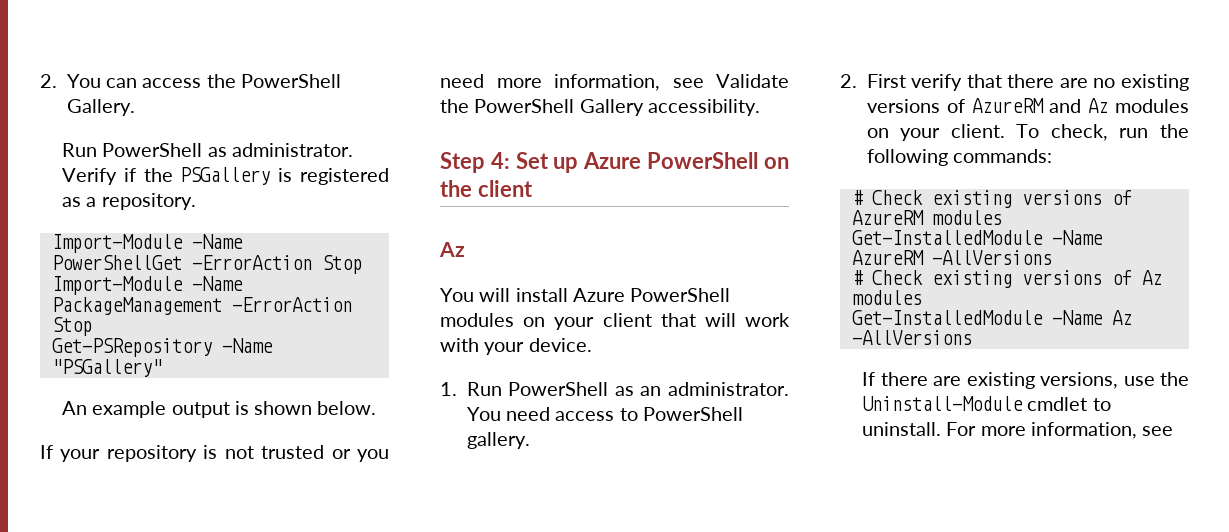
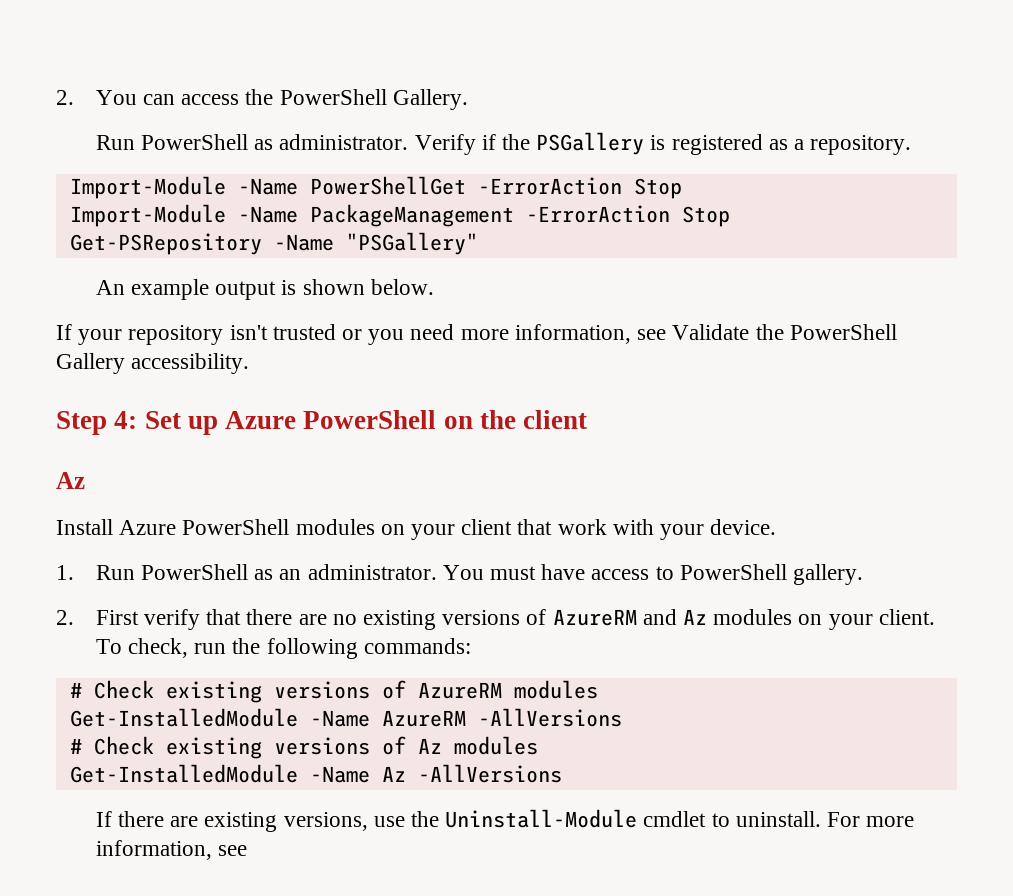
- If your repository is not trusted or you need more information, see Validate the PowerShell Gallery accessibility.
+ If your repository isn't trusted or you need more information, see Validate the PowerShell Gallery accessibility.
- You will install Azure PowerShell modules on your client that will work with your device.
+ Install Azure PowerShell modules on your client that work with your device.
- You need access to PowerShell gallery.
+ You must have access to PowerShell gallery.

